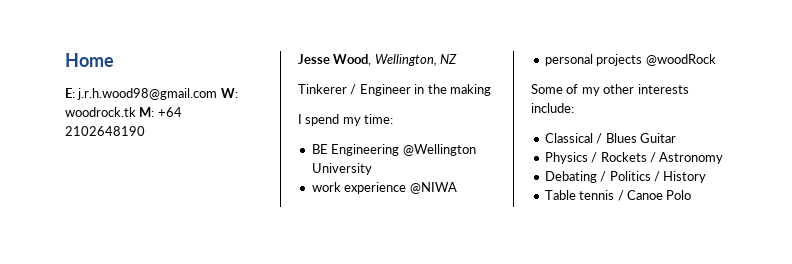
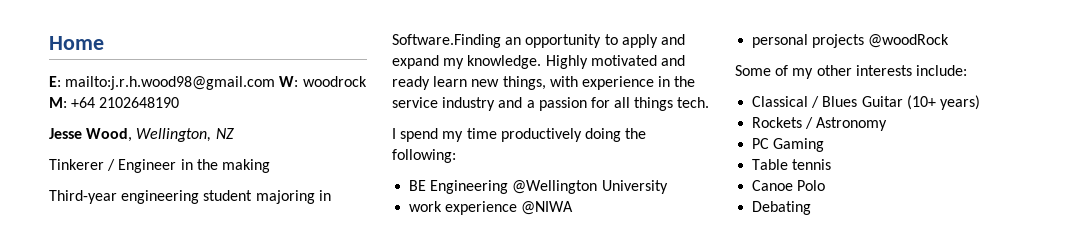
- E: j.r.h.wood98@gmail.com W: woodrock.tk M: +64 2102648190
+ E: mailto:j.r.h.wood98@gmail.com W: woodrock M: +64 2102648190
- I spend my time:
+ Third-year engineering student majoring in Software.Finding an opportunity to apply and expand my knowledge. Highly motivated and ready learn new things, with experience in the service industry and a passion for all things tech.
+ I spend my time productively doing the following:
- Classical / Blues Guitar
- Physics / Rockets / Astronomy
+ Classical / Blues Guitar (10+ years)
+ Rockets / Astronomy
- Debating / Politics / History
+ PC Gaming
- Table tennis / Canoe Polo
+ Table tennis
+ Canoe Polo
+ Debating

